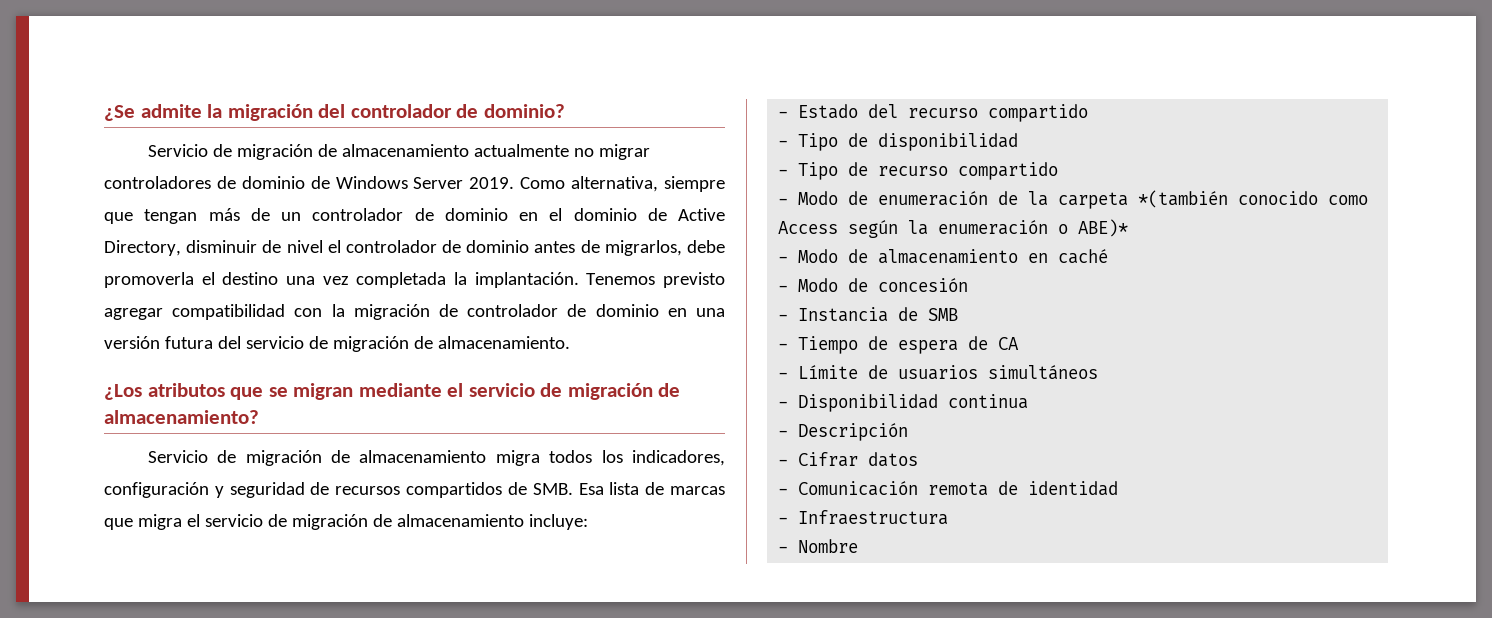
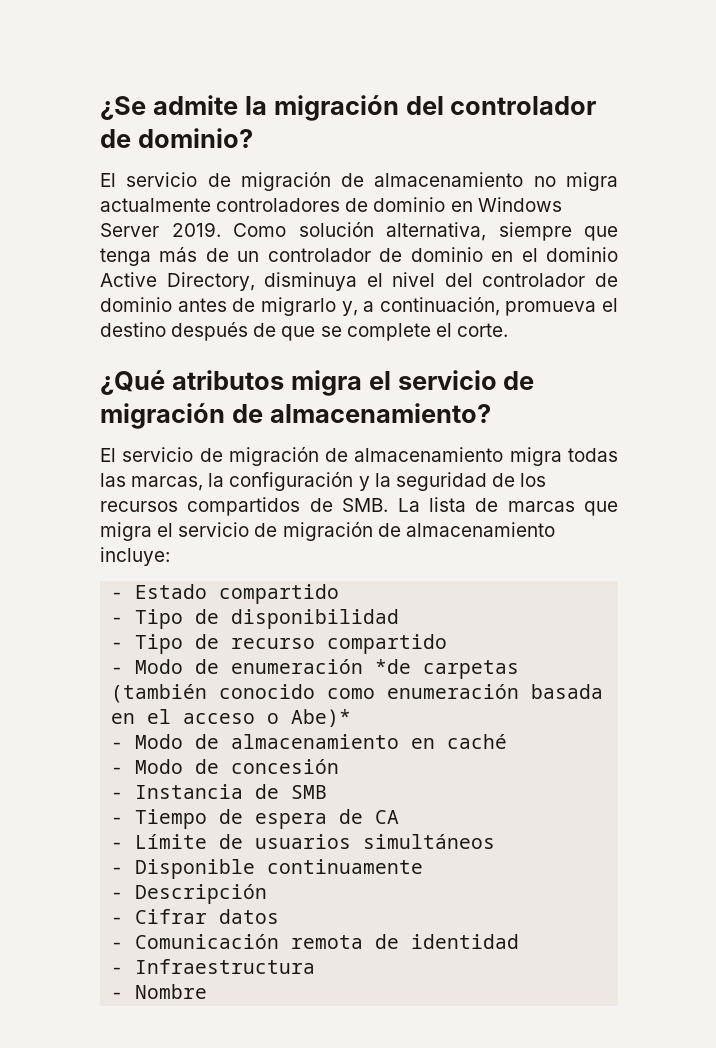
- Servicio de migración de almacenamiento actualmente no migrar controladores de dominio de Windows Server 2019.
+ El servicio de migración de almacenamiento no migra actualmente controladores de dominio en Windows Server 2019.
- Como alternativa, siempre que tengan más de un controlador de dominio en el dominio de Active Directory, disminuir de nivel el controlador de dominio antes de migrarlos, debe promoverla el destino una vez completada la implantación. Tenemos previsto agregar compatibilidad con la migración de controlador de dominio en una versión futura del servicio de migración de almacenamiento.
- ¿Los atributos que se migran mediante el servicio de migración de almacenamiento?
+ Como solución alternativa, siempre que tenga más de un controlador de dominio en el dominio Active Directory, disminuya el nivel del controlador de dominio antes de migrarlo y, a continuación, promueva el destino después de que se complete el corte.
+ ¿Qué atributos migra el servicio de migración de almacenamiento?
- Servicio de migración de almacenamiento migra todos los indicadores, configuración y seguridad de recursos compartidos de SMB. Esa lista de marcas que migra el servicio de migración de almacenamiento incluye:
+ El servicio de migración de almacenamiento migra todas las marcas, la configuración y la seguridad de los recursos compartidos de SMB. La lista de marcas que migra el servicio de migración de almacenamiento incluye:
- - Estado del recurso compartido
+ - Estado compartido
- - Modo de enumeración de la carpeta *(también conocido como Access según la enumeración o ABE)*
+ - Modo de enumeración *de carpetas (también conocido como enumeración basada en el acceso o Abe)*
- - Disponibilidad continua
+ - Disponible continuamente

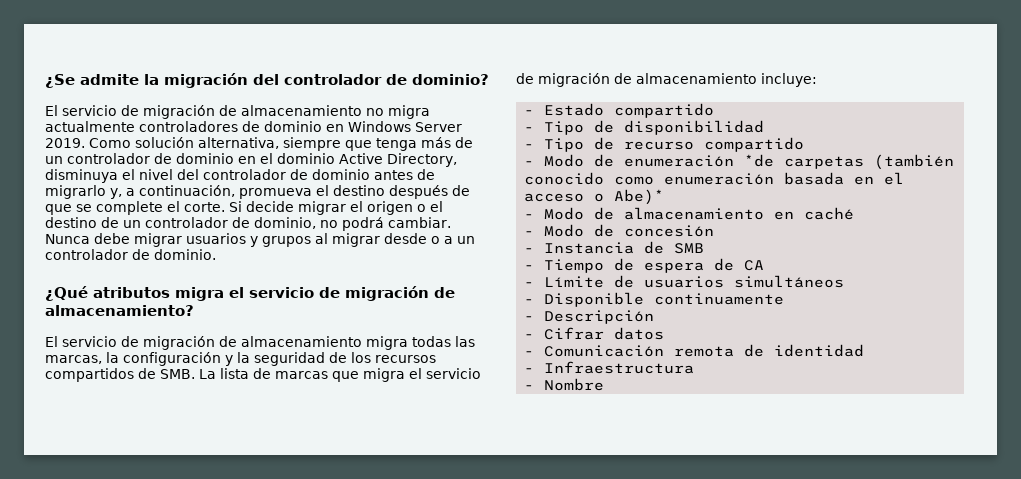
+ Si decide migrar el origen o el destino de un controlador de dominio, no podrá cambiar. Nunca debe migrar usuarios y grupos al migrar desde o a un controlador de dominio.

